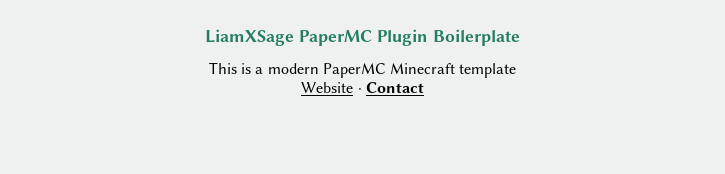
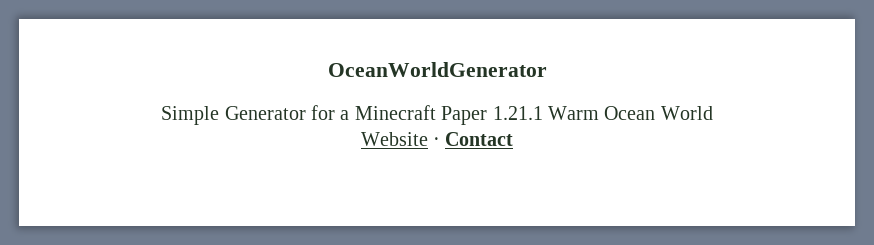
- LiamXSage PaperMC Plugin Boilerplate
- This is a modern PaperMC Minecraft template
+ OceanWorldGenerator
+ Simple Generator for a Minecraft Paper 1.21.1 Warm Ocean World

